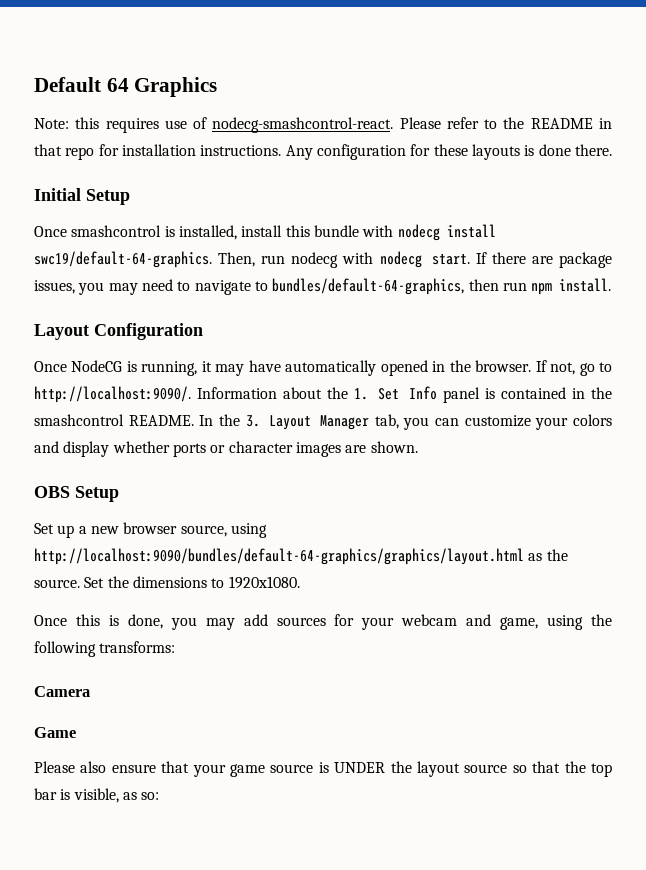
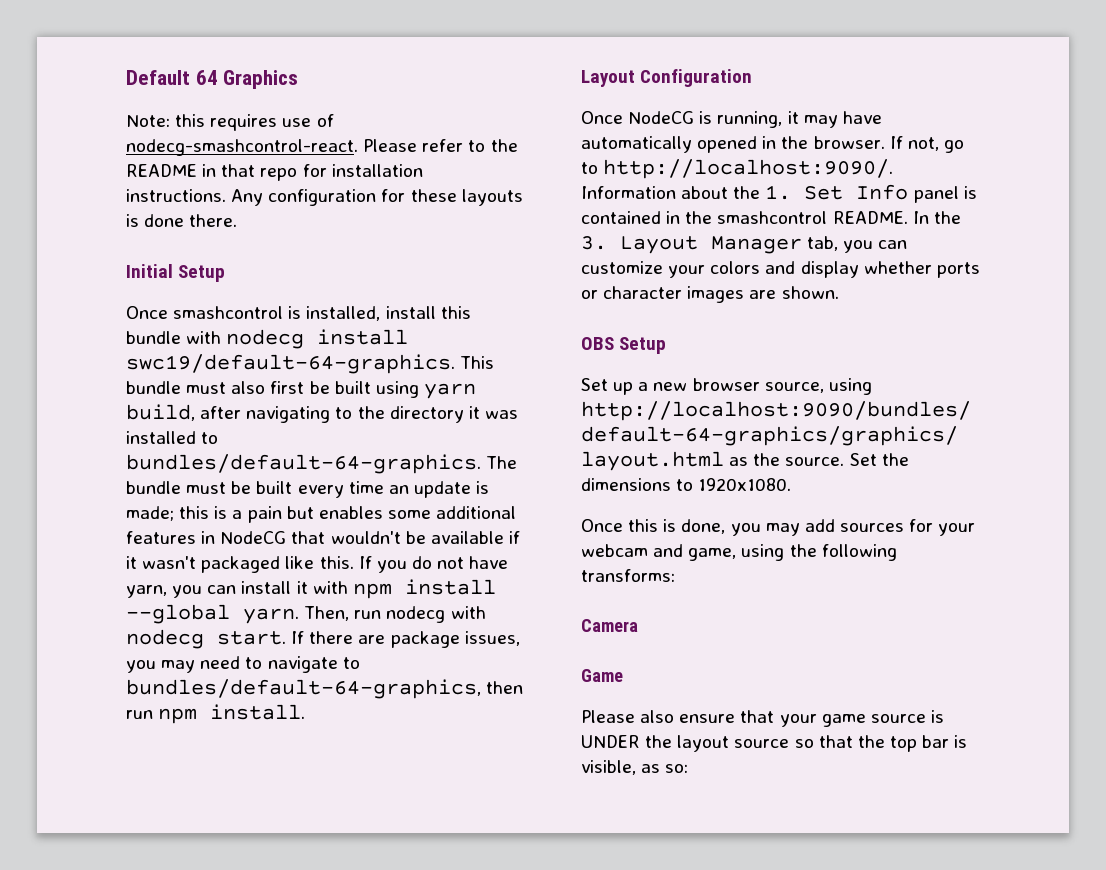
+ This bundle must also first be built using yarn build, after navigating to the directory it was installed to bundles/default-64-graphics. The bundle must be built every time an update is made; this is a pain but enables some additional features in NodeCG that wouldn't be available if it wasn't packaged like this. If you do not have yarn, you can install it with npm install --global yarn.

